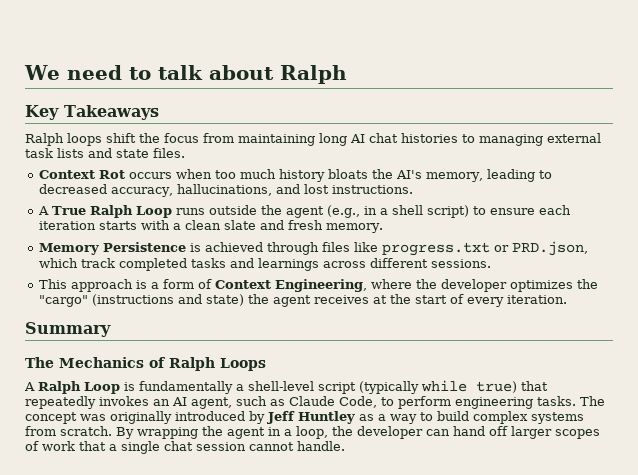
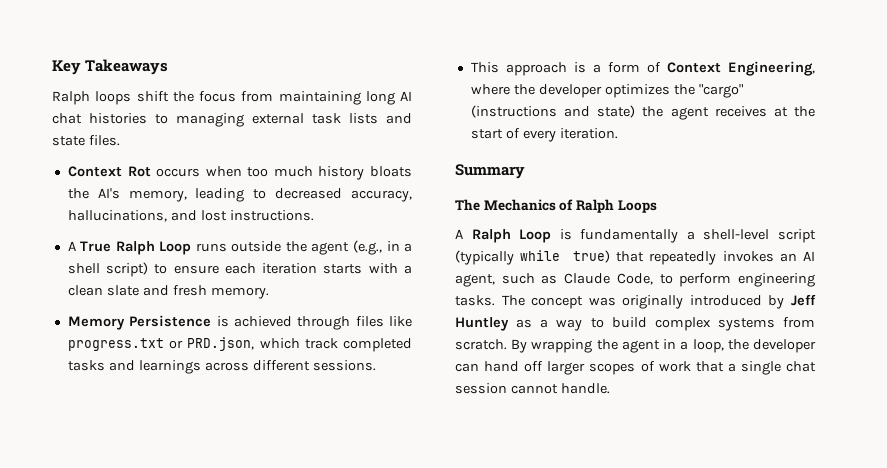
- We need to talk about Ralph

